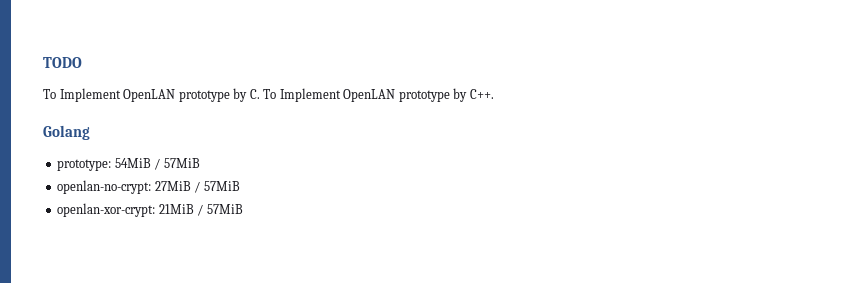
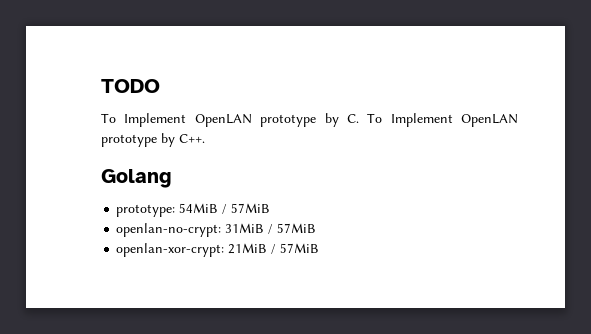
- openlan-no-crypt: 27MiB / 57MiB
+ openlan-no-crypt: 31MiB / 57MiB

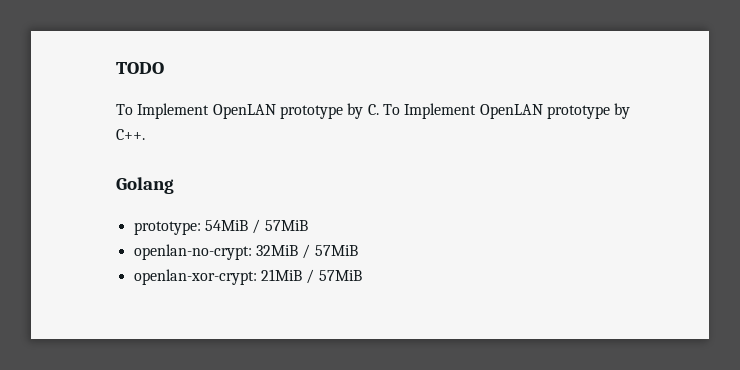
- openlan-no-crypt: 31MiB / 57MiB
+ openlan-no-crypt: 32MiB / 57MiB

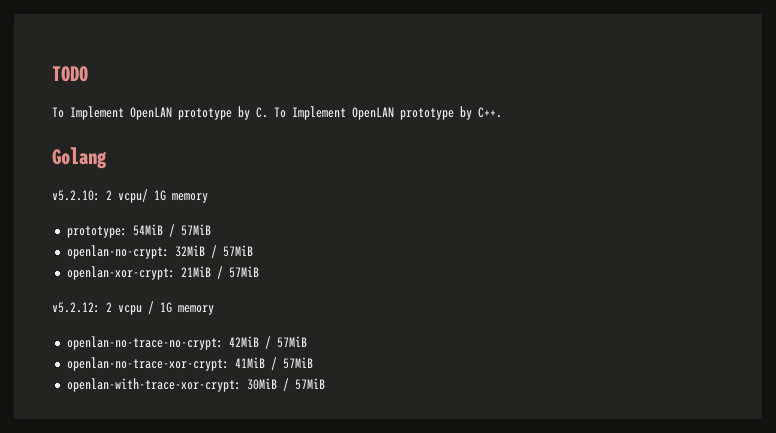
+ v5.2.10: 2 vcpu/ 1G memory
+ v5.2.12: 2 vcpu / 1G memory
+ openlan-no-trace-no-crypt: 42MiB / 57MiB
+ openlan-no-trace-xor-crypt: 41MiB / 57MiB
+ openlan-with-trace-xor-crypt: 30MiB / 57MiB

